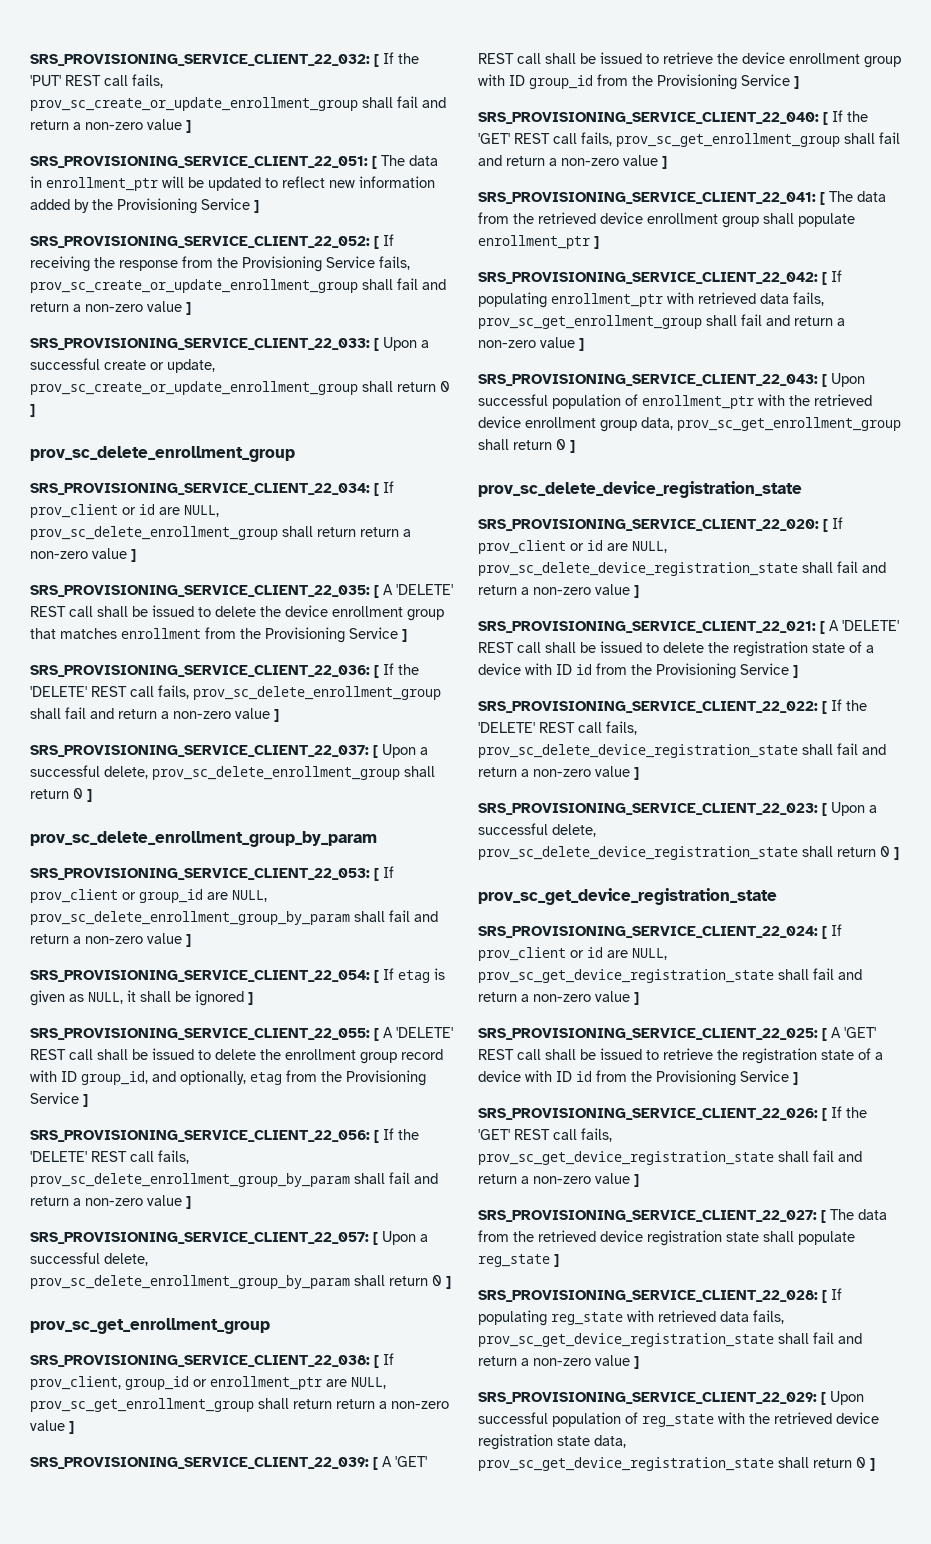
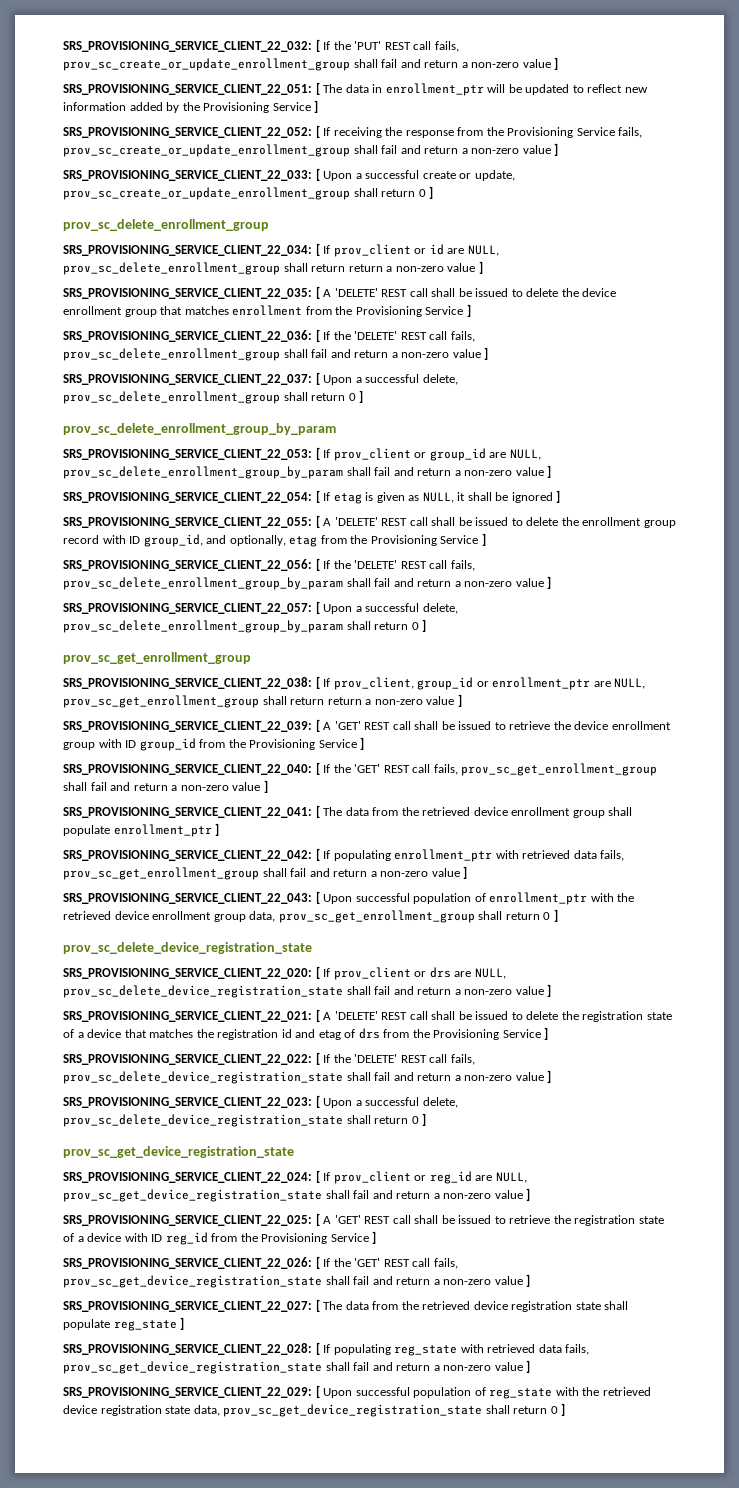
- SRS_PROVISIONING_SERVICE_CLIENT_22_020: [ If prov_client or id are NULL, prov_sc_delete_device_registration_state shall fail and return a non-zero value ]
+ SRS_PROVISIONING_SERVICE_CLIENT_22_020: [ If prov_client or drs are NULL, prov_sc_delete_device_registration_state shall fail and return a non-zero value ]
- SRS_PROVISIONING_SERVICE_CLIENT_22_021: [ A 'DELETE' REST call shall be issued to delete the registration state of a device with ID id from the Provisioning Service ]
+ SRS_PROVISIONING_SERVICE_CLIENT_22_021: [ A 'DELETE' REST call shall be issued to delete the registration state of a device that matches the registration id and etag of drs from the Provisioning Service ]
- SRS_PROVISIONING_SERVICE_CLIENT_22_024: [ If prov_client or id are NULL, prov_sc_get_device_registration_state shall fail and return a non-zero value ]
+ SRS_PROVISIONING_SERVICE_CLIENT_22_024: [ If prov_client or reg_id are NULL, prov_sc_get_device_registration_state shall fail and return a non-zero value ]
- SRS_PROVISIONING_SERVICE_CLIENT_22_025: [ A 'GET' REST call shall be issued to retrieve the registration state of a device with ID id from the Provisioning Service ]
+ SRS_PROVISIONING_SERVICE_CLIENT_22_025: [ A 'GET' REST call shall be issued to retrieve the registration state of a device with ID reg_id from the Provisioning Service ]

